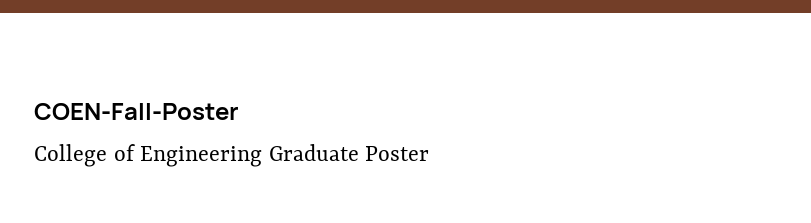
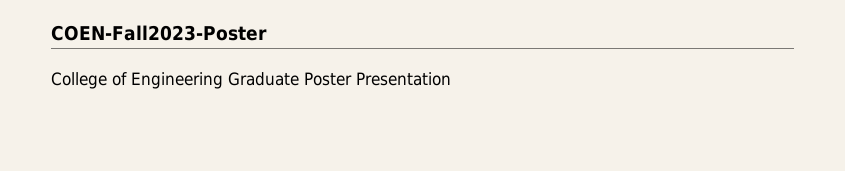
- COEN-Fall-Poster
+ COEN-Fall2023-Poster
- College of Engineering Graduate Poster
+ College of Engineering Graduate Poster Presentation

